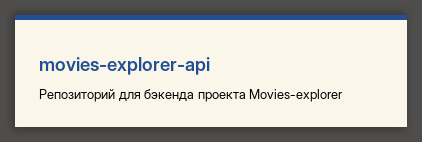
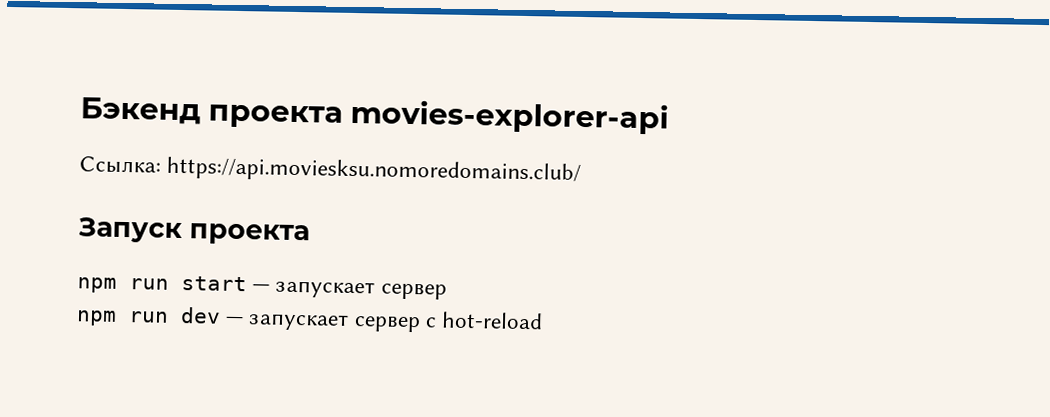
- movies-explorer-api
+ Бэкенд проекта movies-explorer-api
- Репозиторий для бэкенда проекта Movies-explorer
+ Ссылка: https://api.moviesksu.nomoredomains.club/
+ Запуск проекта
+ npm run start — запускает сервер
+ npm run dev — запускает сервер с hot-reload

